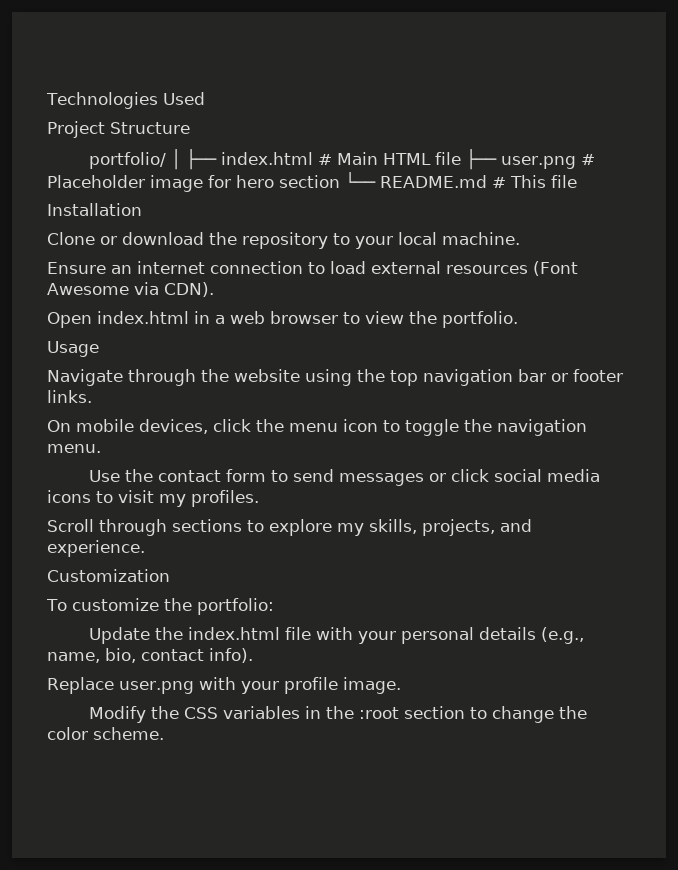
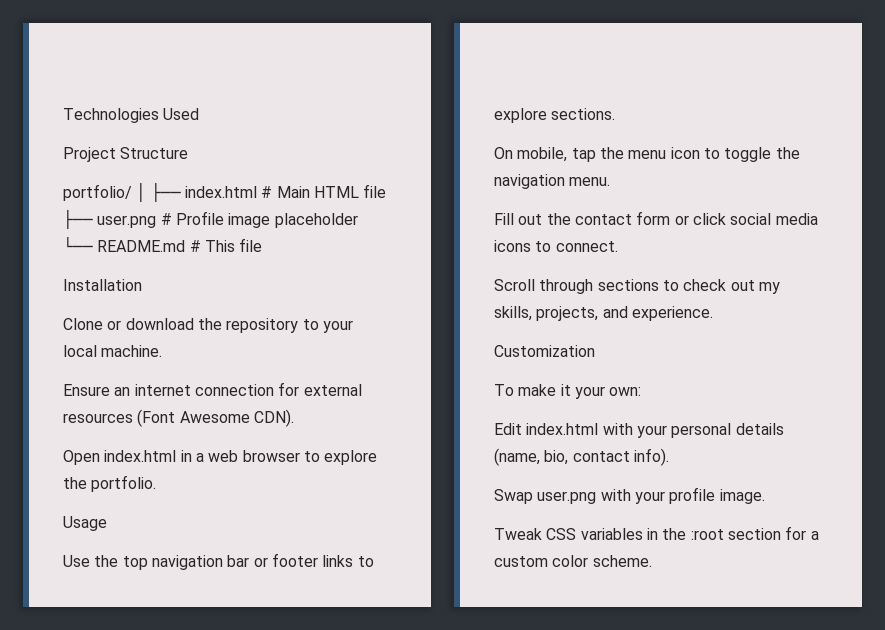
- portfolio/ │ ├── index.html # Main HTML file ├── user.png # Placeholder image for hero section └── README.md # This file
+ portfolio/ │ ├── index.html # Main HTML file ├── user.png # Profile image placeholder └── README.md # This file
- Ensure an internet connection to load external resources (Font Awesome via CDN).
+ Ensure an internet connection for external resources (Font Awesome CDN).
- Open index.html in a web browser to view the portfolio.
+ Open index.html in a web browser to explore the portfolio.
- Navigate through the website using the top navigation bar or footer links.
- On mobile devices, click the menu icon to toggle the navigation menu.
+ Use the top navigation bar or footer links to explore sections.
+ On mobile, tap the menu icon to toggle the navigation menu.
- Use the contact form to send messages or click social media icons to visit my profiles.
+ Fill out the contact form or click social media icons to connect.
- Scroll through sections to explore my skills, projects, and experience.
+ Scroll through sections to check out my skills, projects, and experience.
- To customize the portfolio:
- Update the index.html file with your personal details (e.g., name, bio, contact info).
+ To make it your own:
+ Edit index.html with your personal details (name, bio, contact info).
- Replace user.png with your profile image.
+ Swap user.png with your profile image.
- Modify the CSS variables in the :root section to change the color scheme.
+ Tweak CSS variables in the :root section for a custom color scheme.

